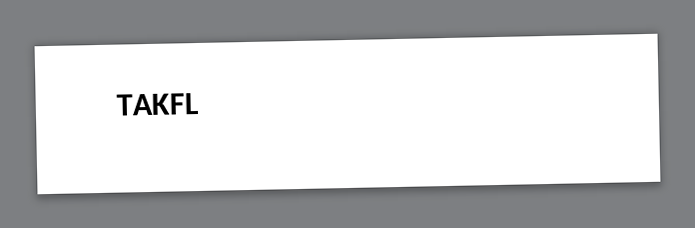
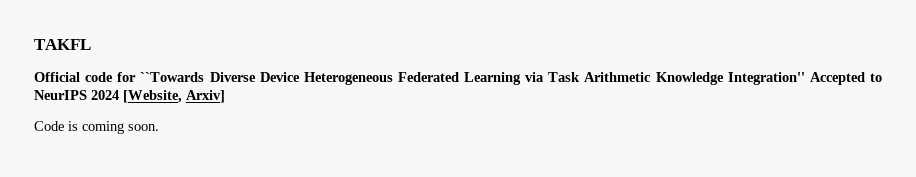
+ Official code for ``Towards Diverse Device Heterogeneous Federated Learning via Task Arithmetic Knowledge Integration'' Accepted to NeurIPS 2024 [Website, Arxiv]
+ Code is coming soon.

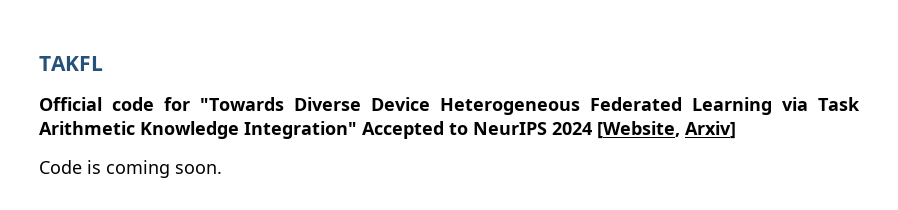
- Official code for ``Towards Diverse Device Heterogeneous Federated Learning via Task Arithmetic Knowledge Integration'' Accepted to NeurIPS 2024 [Website, Arxiv]
+ Official code for "Towards Diverse Device Heterogeneous Federated Learning via Task Arithmetic Knowledge Integration" Accepted to NeurIPS 2024 [Website, Arxiv]

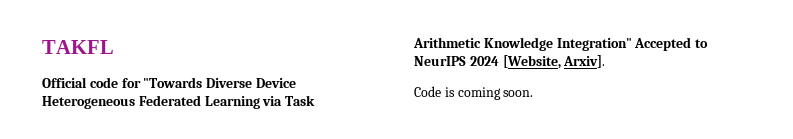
- Official code for "Towards Diverse Device Heterogeneous Federated Learning via Task Arithmetic Knowledge Integration" Accepted to NeurIPS 2024 [Website, Arxiv]
+ Official code for "Towards Diverse Device Heterogeneous Federated Learning via Task Arithmetic Knowledge Integration" Accepted to NeurIPS 2024 [Website, Arxiv].

